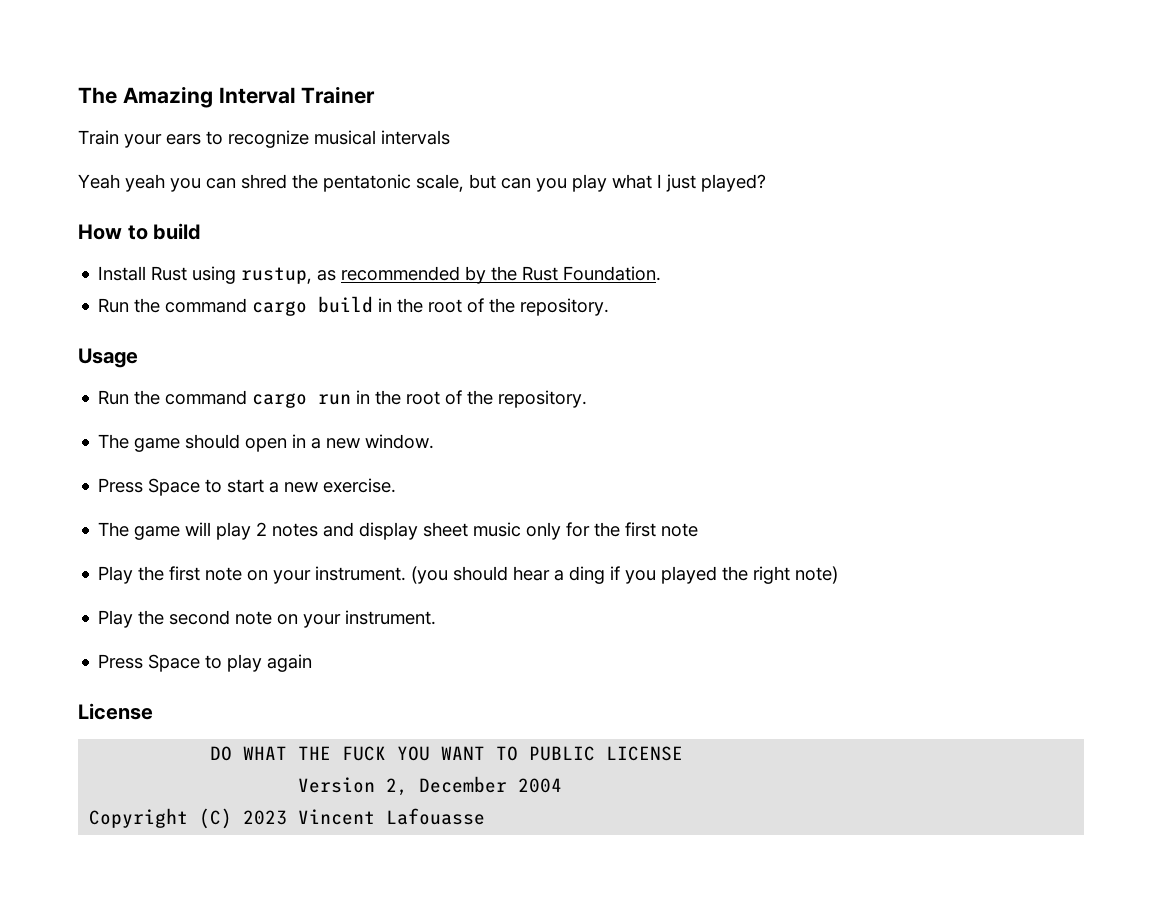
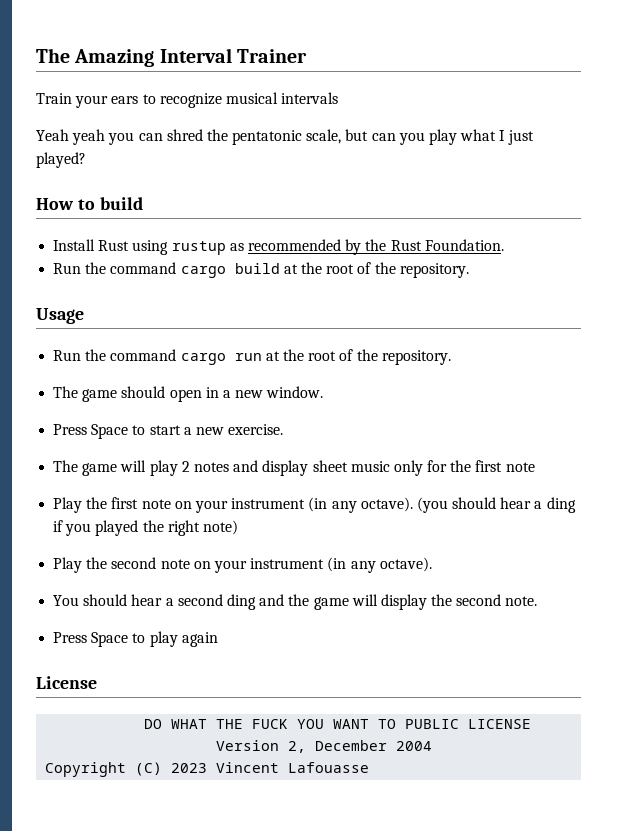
- Install Rust using rustup, as recommended by the Rust Foundation.
+ Install Rust using rustup as recommended by the Rust Foundation.
- Run the command cargo build in the root of the repository.
+ Run the command cargo build at the root of the repository.
- Run the command cargo run in the root of the repository.
+ Run the command cargo run at the root of the repository.
- Play the first note on your instrument.
+ Play the first note on your instrument (in any octave).
- Play the second note on your instrument.
+ Play the second note on your instrument (in any octave).
+ You should hear a second ding and the game will display the second note.

